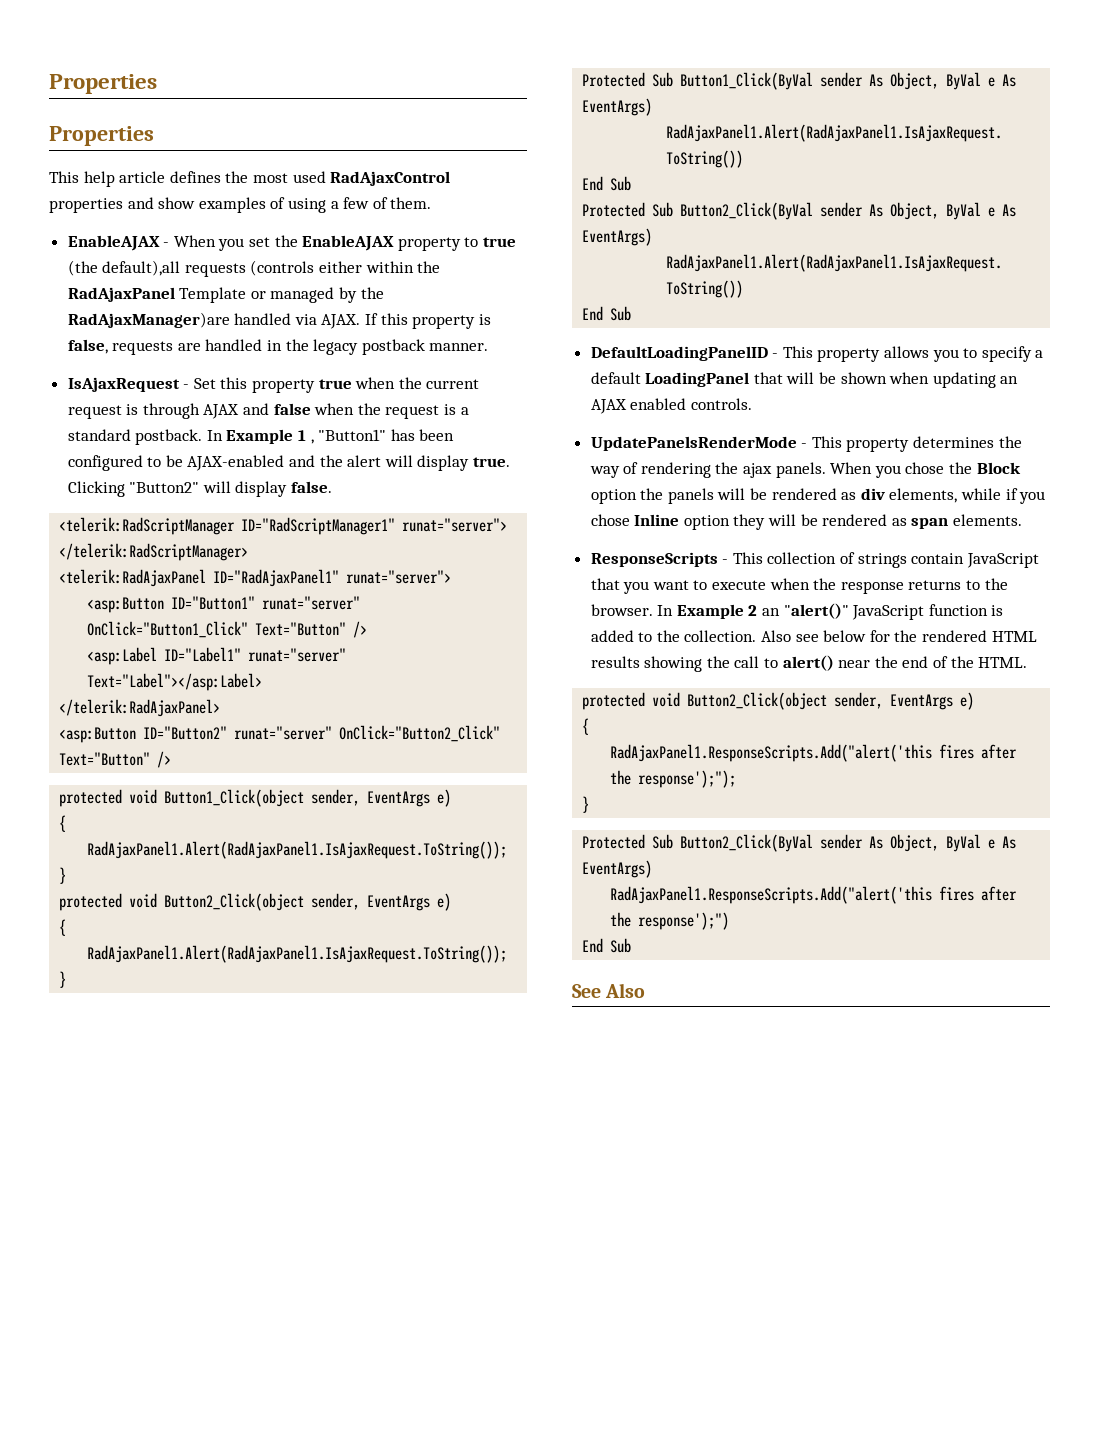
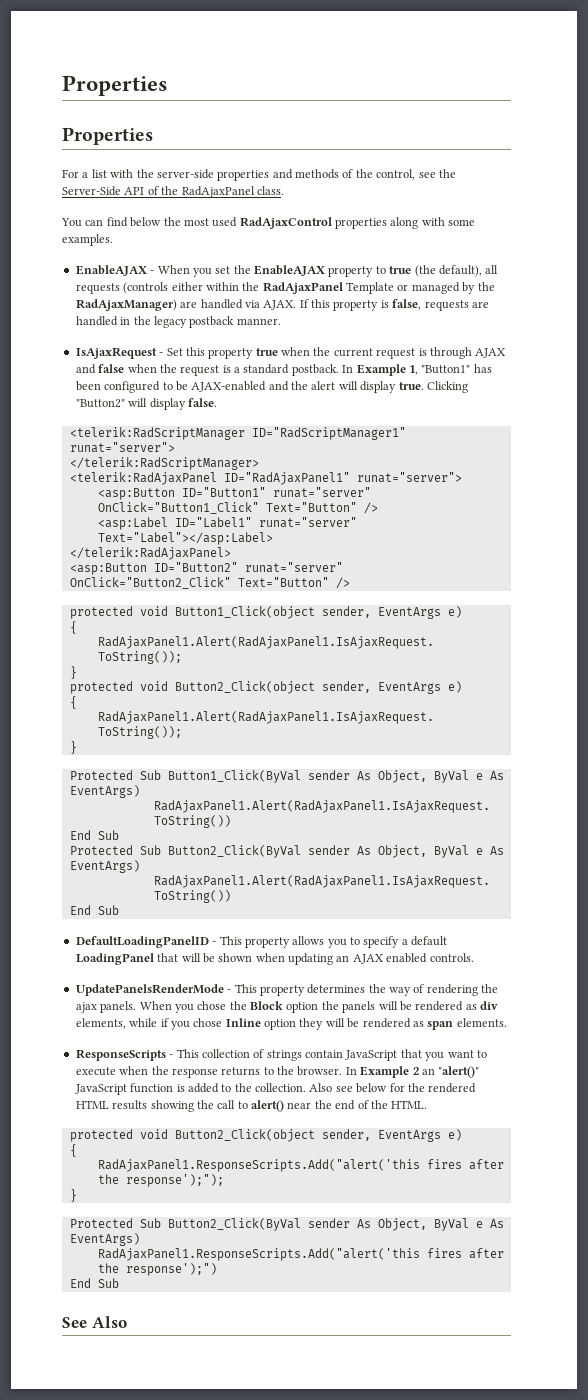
- This help article defines the most used RadAjaxControl properties and show examples of using a few of them.
+ For a list with the server-side properties and methods of the control, see the Server-Side API of the RadAjaxPanel class.
+ You can find below the most used RadAjaxControl properties along with some examples.
- EnableAJAX - When you set the EnableAJAX property to true (the default),all requests (controls either within the RadAjaxPanel Template or managed by the RadAjaxManager)are handled via AJAX.
+ EnableAJAX - When you set the EnableAJAX property to true (the default), all requests (controls either within the RadAjaxPanel Template or managed by the RadAjaxManager) are handled via AJAX.
- In Example 1 , "Button1" has been configured to be AJAX-enabled and the alert will display true.
+ In Example 1, "Button1" has been configured to be AJAX-enabled and the alert will display true.

